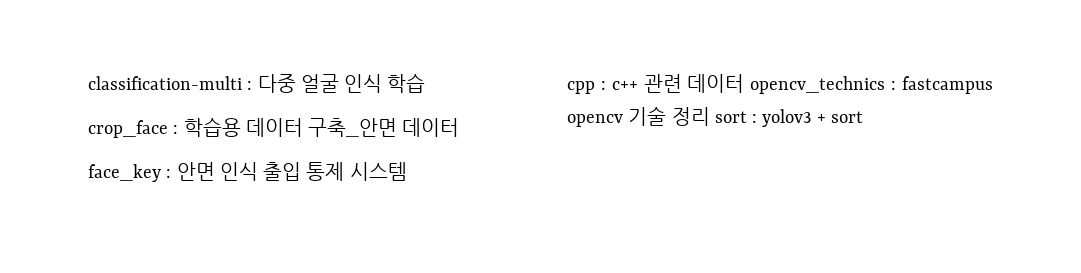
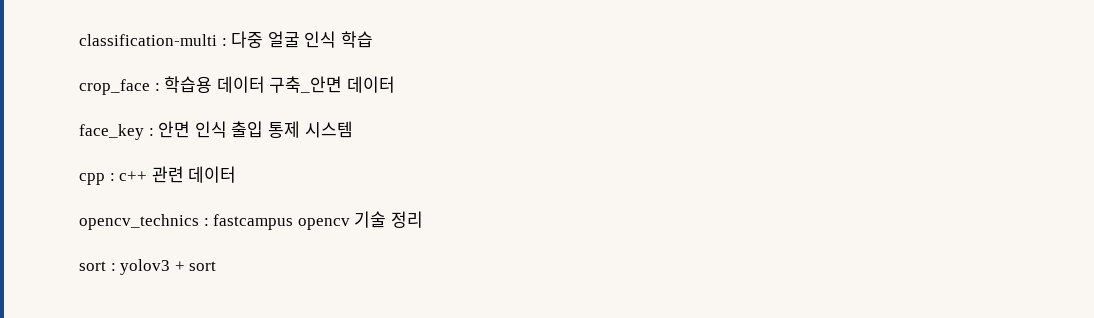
- cpp : c++ 관련 데이터 opencv_technics : fastcampus opencv 기술 정리 sort : yolov3 + sort
+ cpp : c++ 관련 데이터
+ opencv_technics : fastcampus opencv 기술 정리
+ sort : yolov3 + sort

